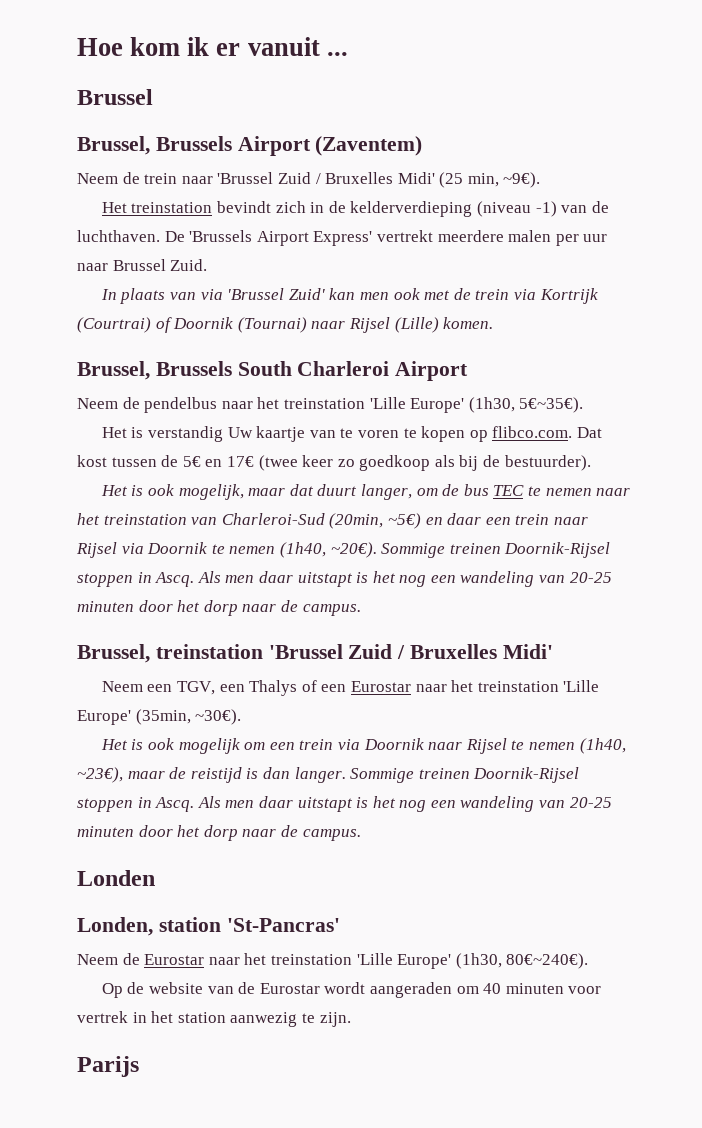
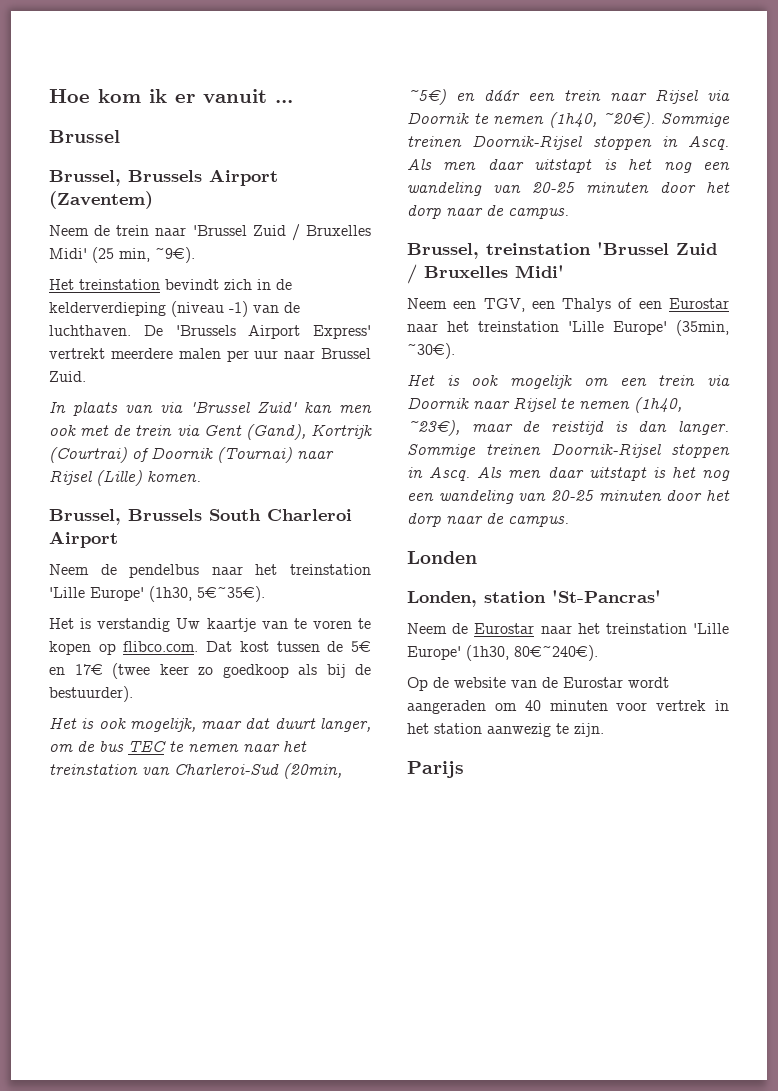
- In plaats van via 'Brussel Zuid' kan men ook met de trein via Kortrijk (Courtrai) of Doornik (Tournai) naar Rijsel (Lille) komen.
+ In plaats van via 'Brussel Zuid' kan men ook met de trein via Gent (Gand), Kortrijk (Courtrai) of Doornik (Tournai) naar Rijsel (Lille) komen.
- Het is ook mogelijk, maar dat duurt langer, om de bus TEC te nemen naar het treinstation van Charleroi-Sud (20min, ~5€) en daar een trein naar Rijsel via Doornik te nemen (1h40, ~20€).
+ Het is ook mogelijk, maar dat duurt langer, om de bus TEC te nemen naar het treinstation van Charleroi-Sud (20min, ~5€) en dáár een trein naar Rijsel via Doornik te nemen (1h40, ~20€).

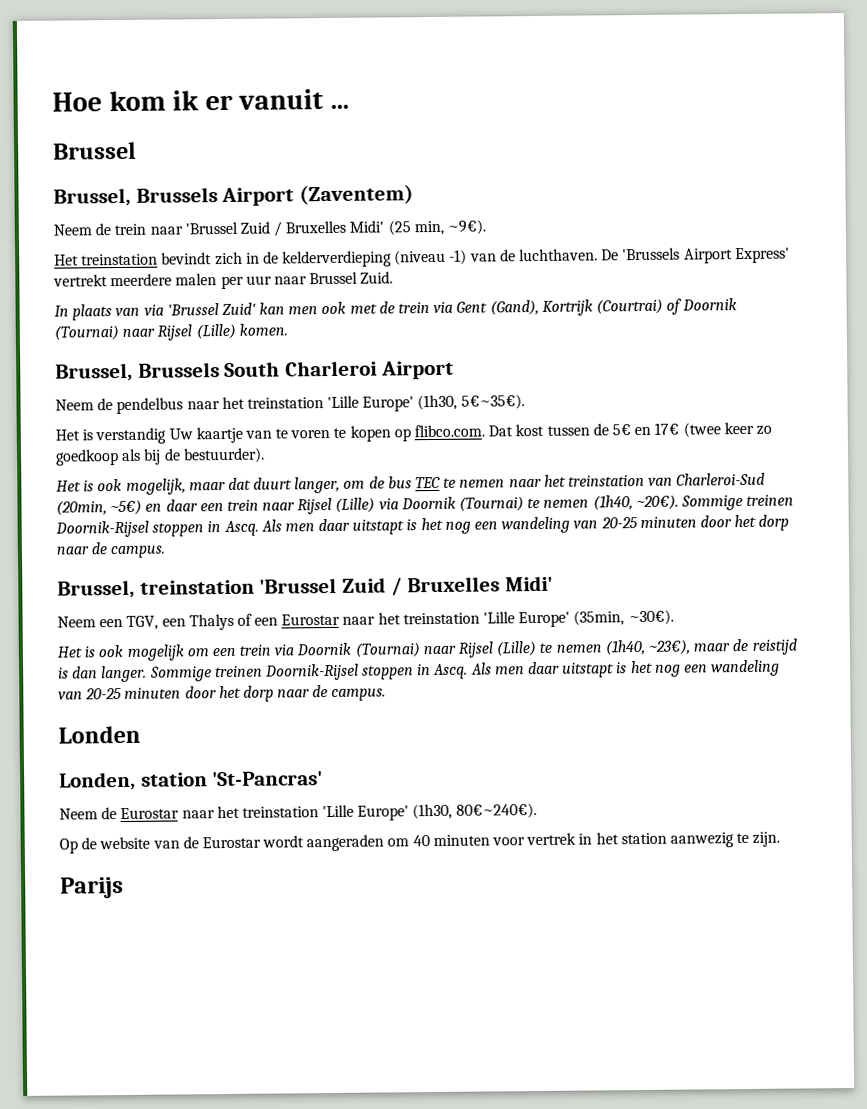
- Het is ook mogelijk, maar dat duurt langer, om de bus TEC te nemen naar het treinstation van Charleroi-Sud (20min, ~5€) en dáár een trein naar Rijsel via Doornik te nemen (1h40, ~20€).
+ Het is ook mogelijk, maar dat duurt langer, om de bus TEC te nemen naar het treinstation van Charleroi-Sud (20min, ~5€) en daar een trein naar Rijsel (Lille) via Doornik (Tournai) te nemen (1h40, ~20€).
- Het is ook mogelijk om een trein via Doornik naar Rijsel te nemen (1h40, ~23€), maar de reistijd is dan langer.
+ Het is ook mogelijk om een trein via Doornik (Tournai) naar Rijsel (Lille) te nemen (1h40, ~23€), maar de reistijd is dan langer.

